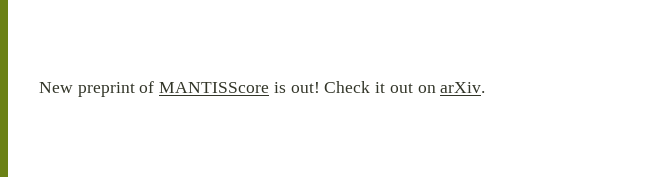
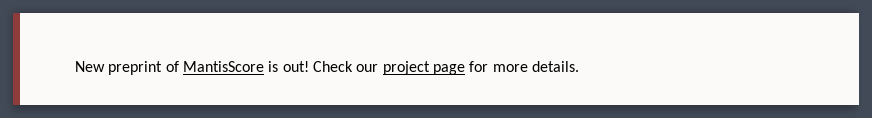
- New preprint of MANTISScore is out!
+ New preprint of MantisScore is out!
- Check it out on arXiv.
+ Check our project page for more details.

